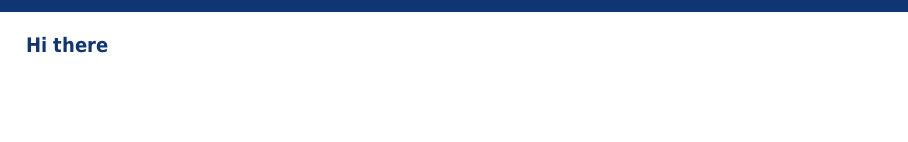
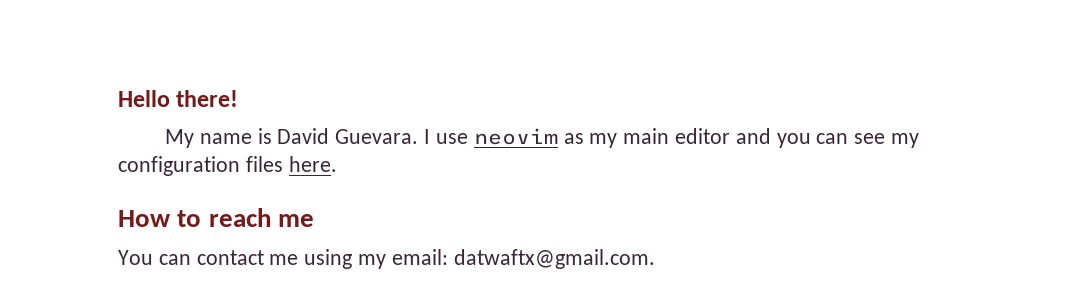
- Hi there
+ Hello there!
+ My name is David Guevara. I use neovim as my main editor and you can see my configuration files here.
+ How to reach me
+ You can contact me using my email: datwaftx@gmail.com.

